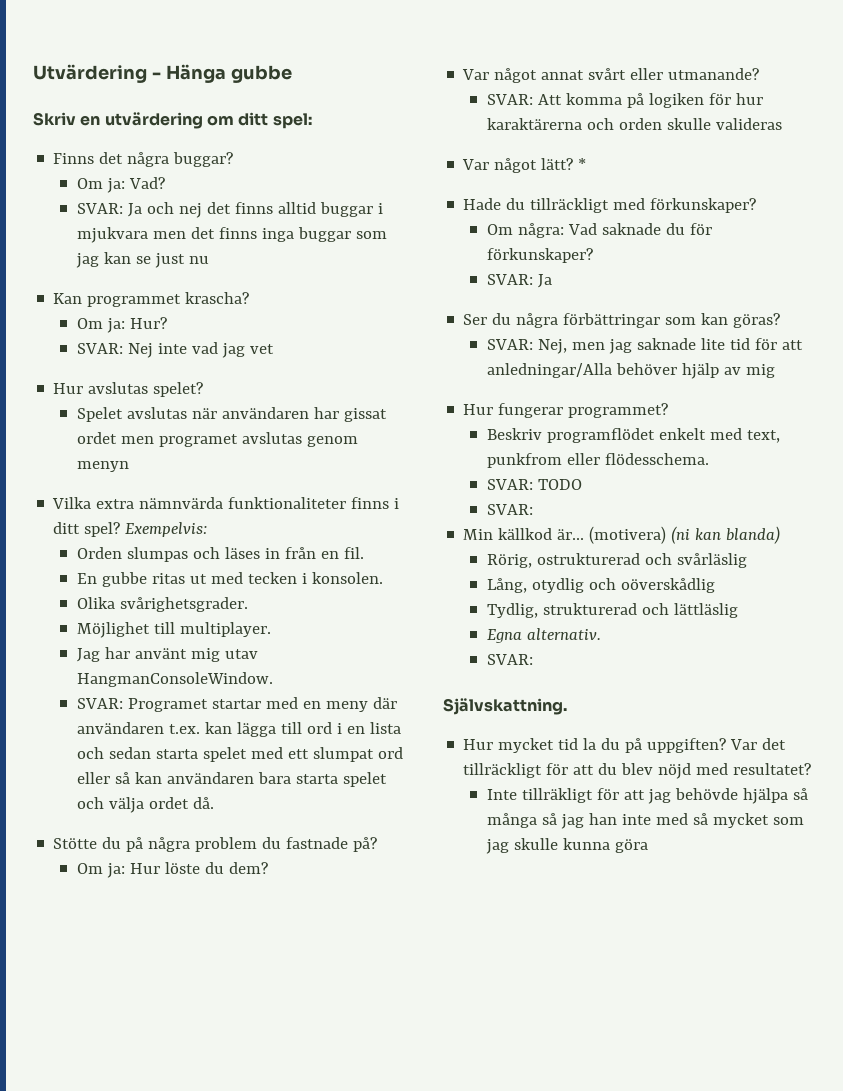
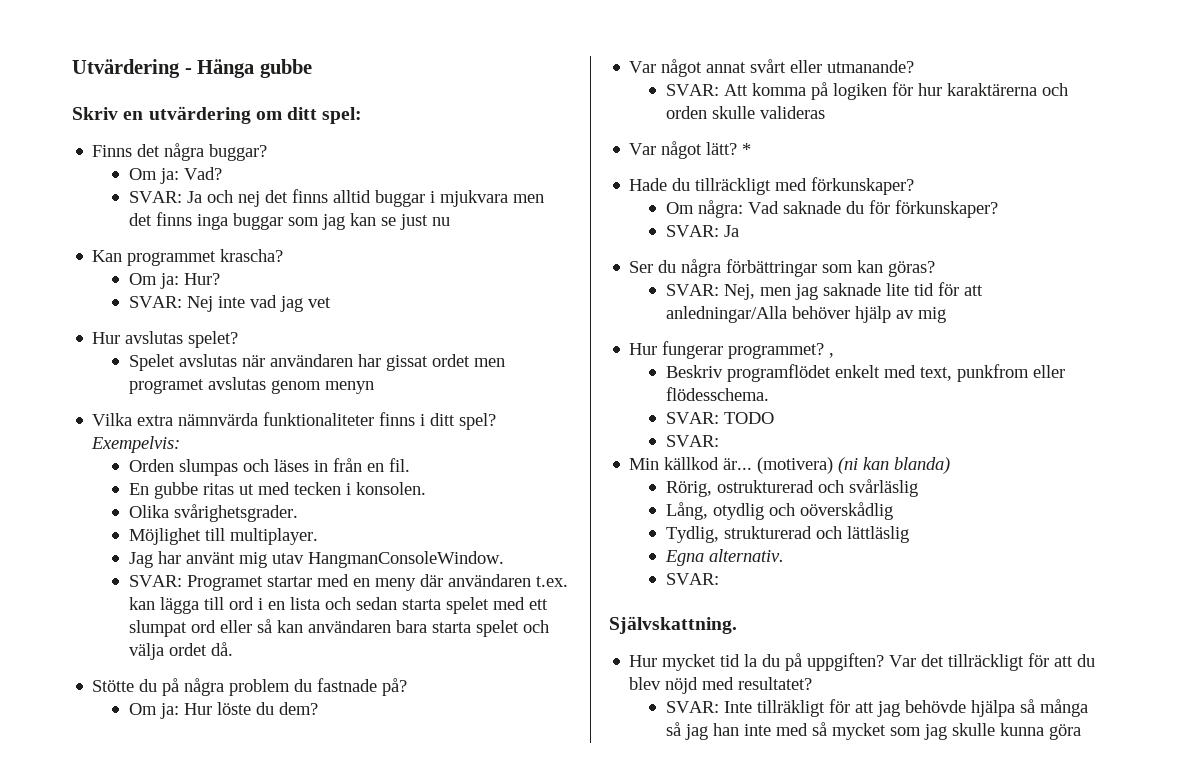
- Hur fungerar programmet?
+ Hur fungerar programmet? ,
- Inte tillräkligt för att jag behövde hjälpa så många så jag han inte med så mycket som jag skulle kunna göra
+ SVAR: Inte tillräkligt för att jag behövde hjälpa så många så jag han inte med så mycket som jag skulle kunna göra

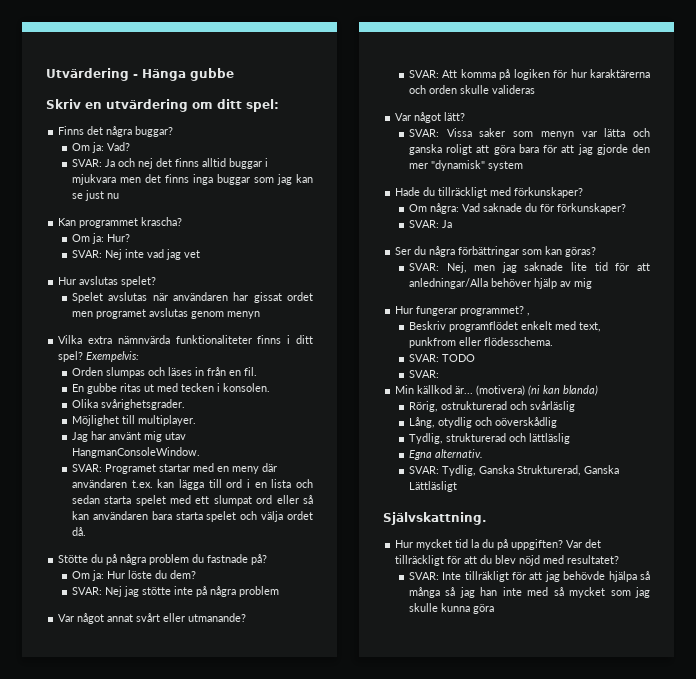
+ SVAR: Nej jag stötte inte på några problem
- Var något lätt? *
+ Var något lätt?
+ SVAR: Vissa saker som menyn var lätta och ganska roligt att göra bara för att jag gjorde den mer "dynamisk" system
  Egna alternativ.
- SVAR:
+ SVAR: Tydlig, Ganska Strukturerad, Ganska Lättläsligt

